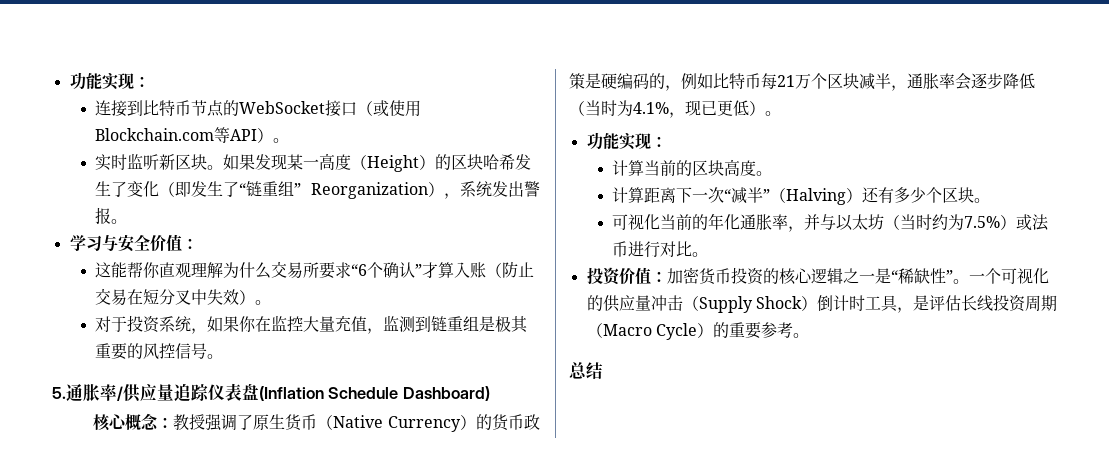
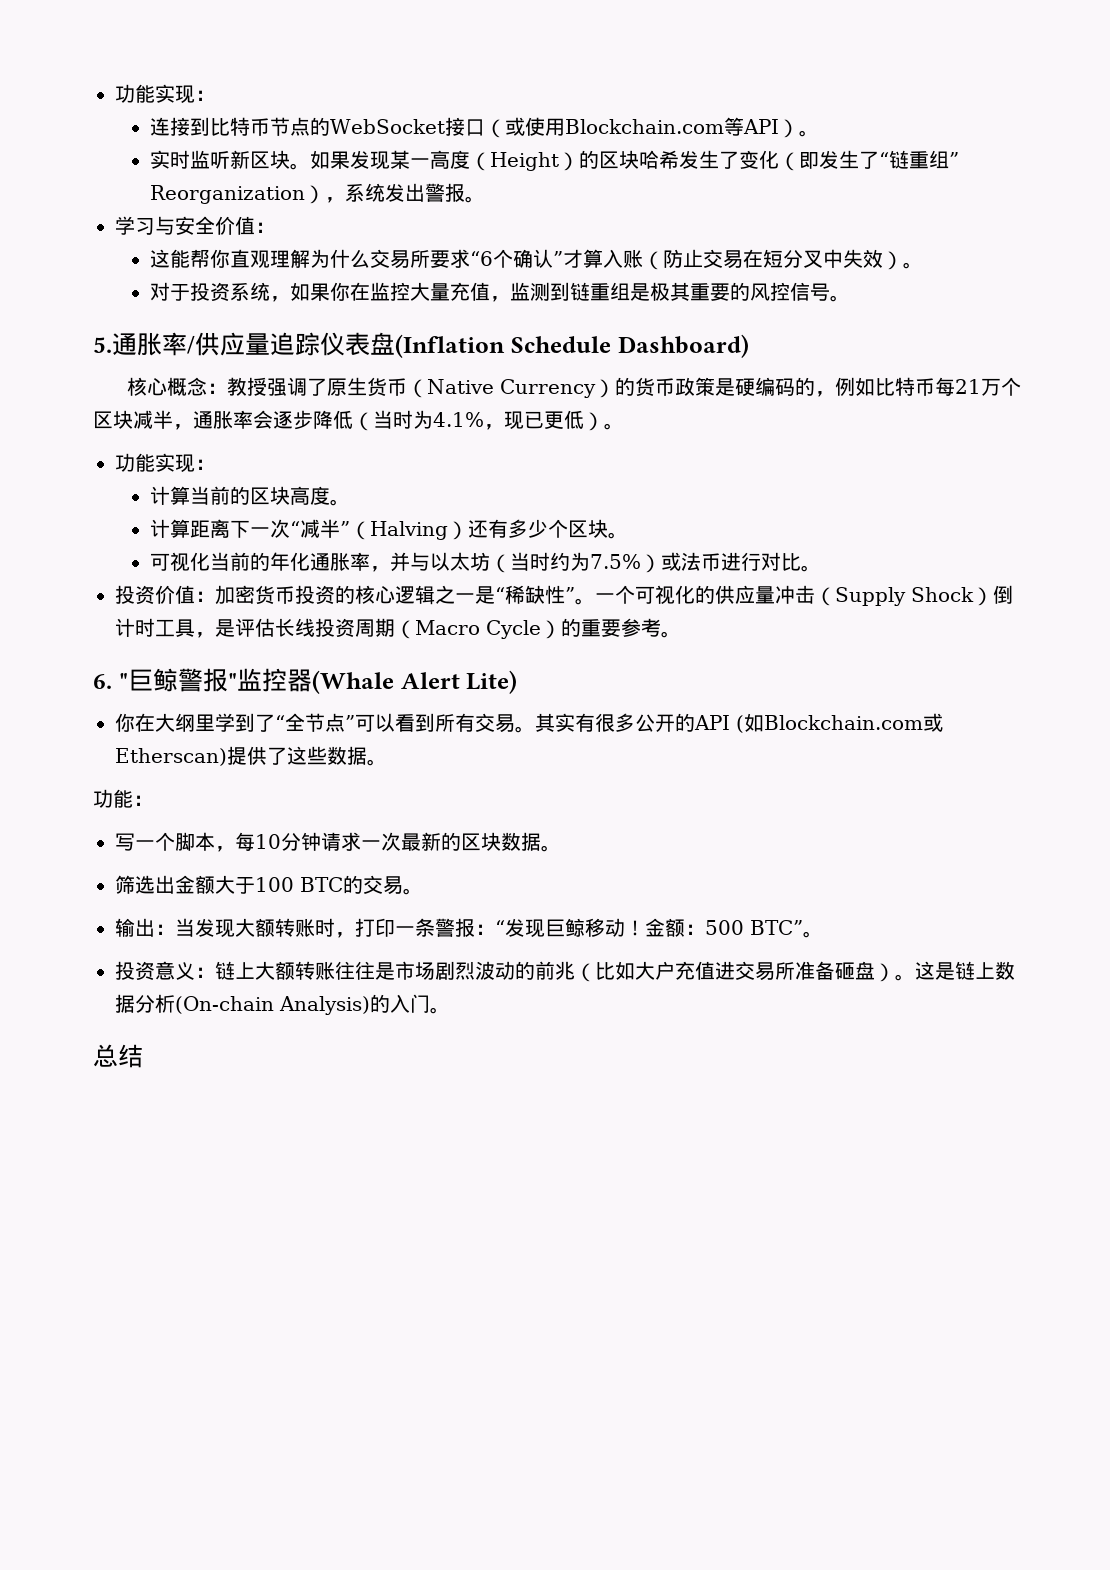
+ 6. "巨鲸警报"监控器(Whale Alert Lite)
+ 你在大纲里学到了“全节点”可以看到所有交易。其实有很多公开的API (如Blockchain.com或Etherscan)提供了这些数据。
+ 功能：
+ 写一个脚本，每10分钟请求一次最新的区块数据。
+ 筛选出金额大于100 BTC的交易。
+ 输出：当发现大额转账时，打印一条警报：“发现巨鲸移动！金额：500 BTC”。
+ 投资意义：链上大额转账往往是市场剧烈波动的前兆（比如大户充值进交易所准备砸盘）。这是链上数据分析(On-chain Analysis)的入门。

